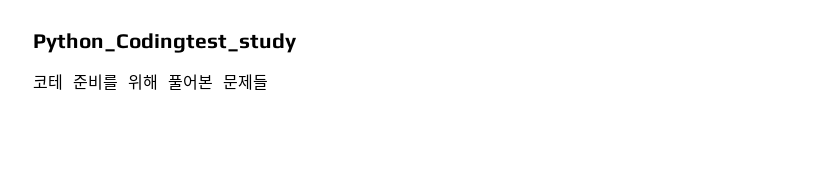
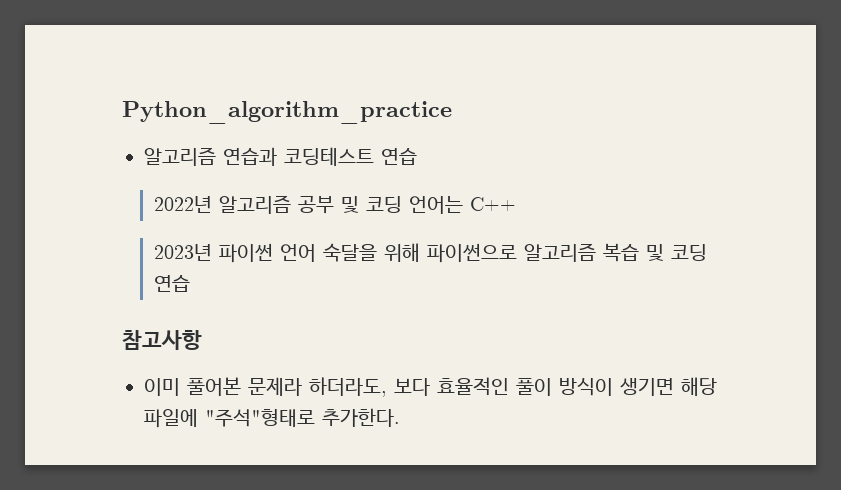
- Python_Codingtest_study
- 코테 준비를 위해 풀어본 문제들
+ Python_algorithm_practice
+ 알고리즘 연습과 코딩테스트 연습
+ 2022년 알고리즘 공부 및 코딩 언어는 C++
+ 2023년 파이썬 언어 숙달을 위해 파이썬으로 알고리즘 복습 및 코딩 연습
+ 참고사항
+ 이미 풀어본 문제라 하더라도, 보다 효율적인 풀이 방식이 생기면 해당 파일에 "주석"형태로 추가한다.

